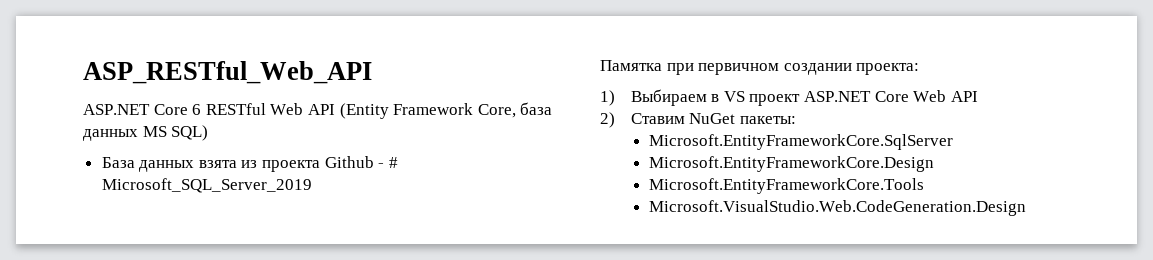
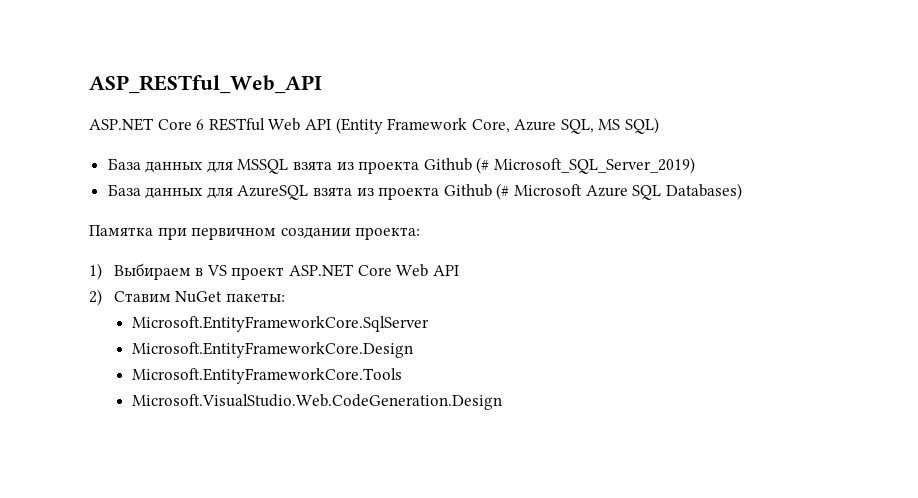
- ASP.NET Core 6 RESTful Web API (Entity Framework Core, база данных MS SQL)
+ ASP.NET Core 6 RESTful Web API (Entity Framework Core, Azure SQL, MS SQL)
- База данных взята из проекта Github - # Microsoft_SQL_Server_2019
+ База данных для MSSQL взята из проекта Github (# Microsoft_SQL_Server_2019)
+ База данных для AzureSQL взята из проекта Github (# Microsoft Azure SQL Databases)

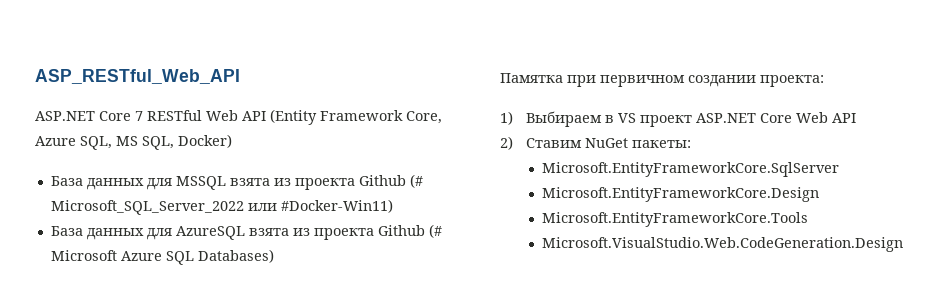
- ASP.NET Core 6 RESTful Web API (Entity Framework Core, Azure SQL, MS SQL)
+ ASP.NET Core 7 RESTful Web API (Entity Framework Core, Azure SQL, MS SQL, Docker)
- База данных для MSSQL взята из проекта Github (# Microsoft_SQL_Server_2019)
+ База данных для MSSQL взята из проекта Github (# Microsoft_SQL_Server_2022 или #Docker-Win11)

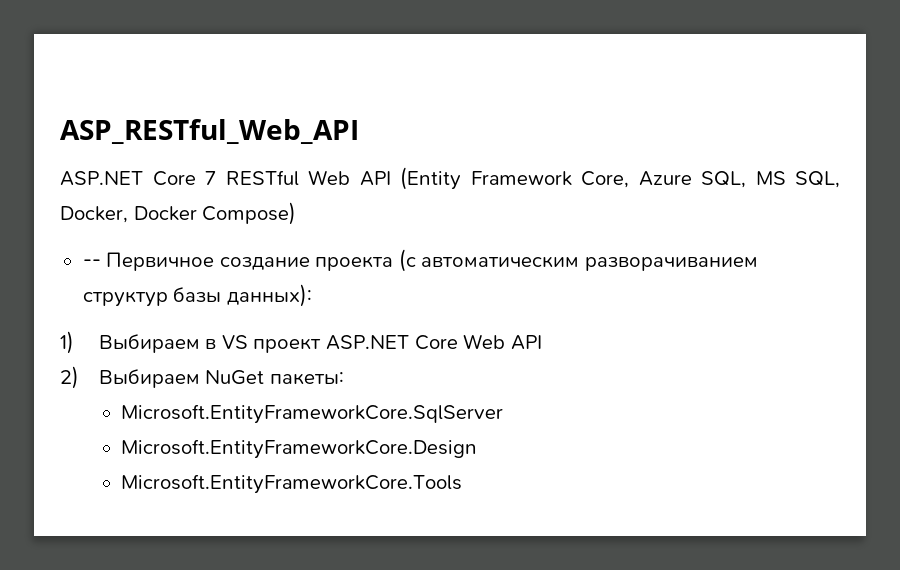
- ASP.NET Core 7 RESTful Web API (Entity Framework Core, Azure SQL, MS SQL, Docker)
- База данных для MSSQL взята из проекта Github (# Microsoft_SQL_Server_2022 или #Docker-Win11)
- База данных для AzureSQL взята из проекта Github (# Microsoft Azure SQL Databases)
- Памятка при первичном создании проекта:
+ ASP.NET Core 7 RESTful Web API (Entity Framework Core, Azure SQL, MS SQL, Docker, Docker Compose)
+ -- Первичное создание проекта (с автоматическим разворачиванием структур базы данных):
- 2) Ставим NuGet пакеты:
+ 2) Выбираем NuGet пакеты:
- Microsoft.VisualStudio.Web.CodeGeneration.Design

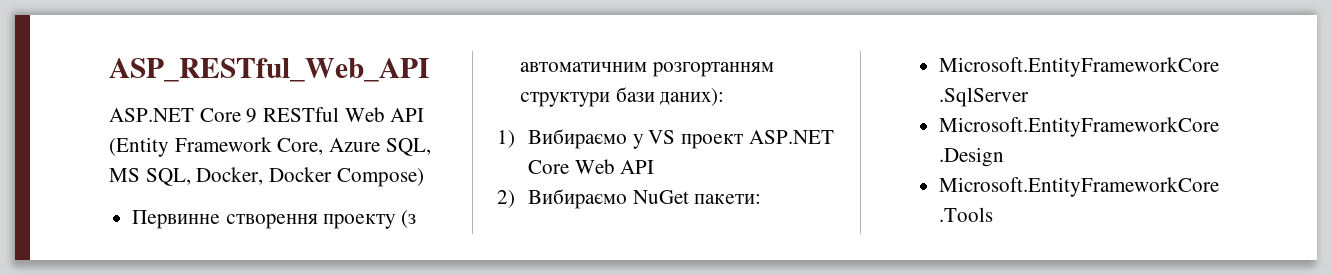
- ASP.NET Core 7 RESTful Web API (Entity Framework Core, Azure SQL, MS SQL, Docker, Docker Compose)
+ ASP.NET Core 9 RESTful Web API (Entity Framework Core, Azure SQL, MS SQL, Docker, Docker Compose)
- -- Первичное создание проекта (с автоматическим разворачиванием структур базы данных):
+ Первинне створення проекту (з автоматичним розгортанням структури бази даних):
- 1) Выбираем в VS проект ASP.NET Core Web API
+ 1) Вибираємо у VS проект ASP.NET Core Web API
- 2) Выбираем NuGet пакеты:
+ 2) Вибираємо NuGet пакети:

